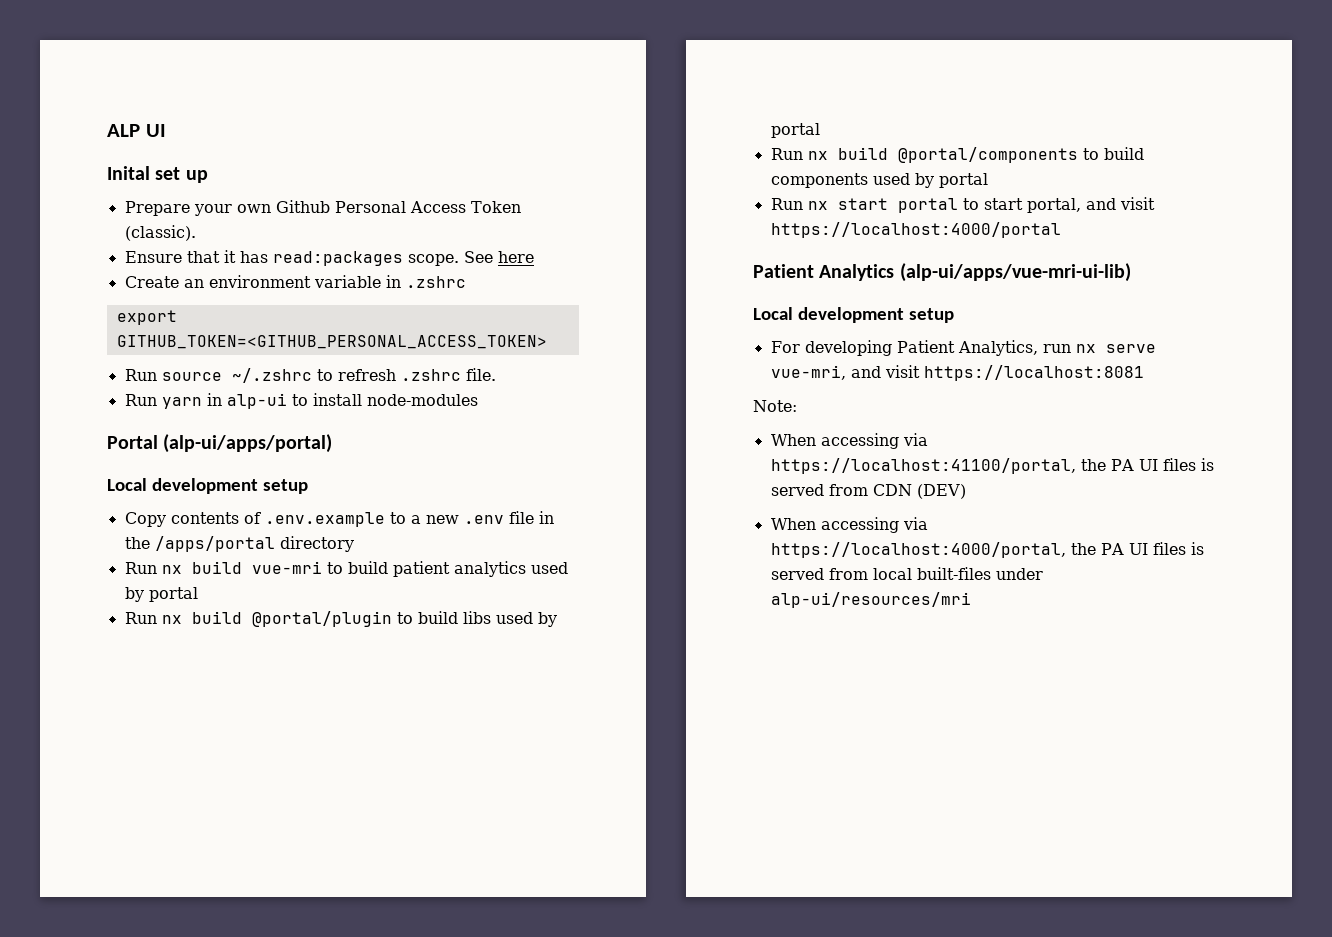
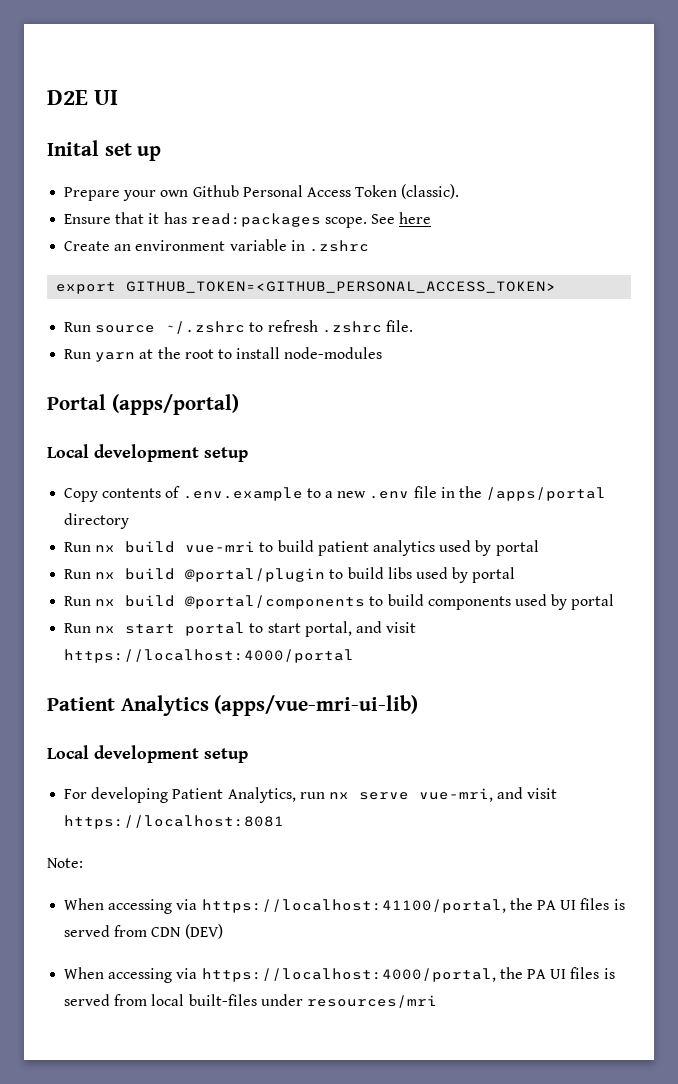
- ALP UI
+ D2E UI
- Run yarn in alp-ui to install node-modules
+ Run yarn at the root to install node-modules
- Portal (alp-ui/apps/portal)
+ Portal (apps/portal)
- Patient Analytics (alp-ui/apps/vue-mri-ui-lib)
+ Patient Analytics (apps/vue-mri-ui-lib)
- When accessing via https://localhost:4000/portal, the PA UI files is served from local built-files under alp-ui/resources/mri
+ When accessing via https://localhost:4000/portal, the PA UI files is served from local built-files under resources/mri

